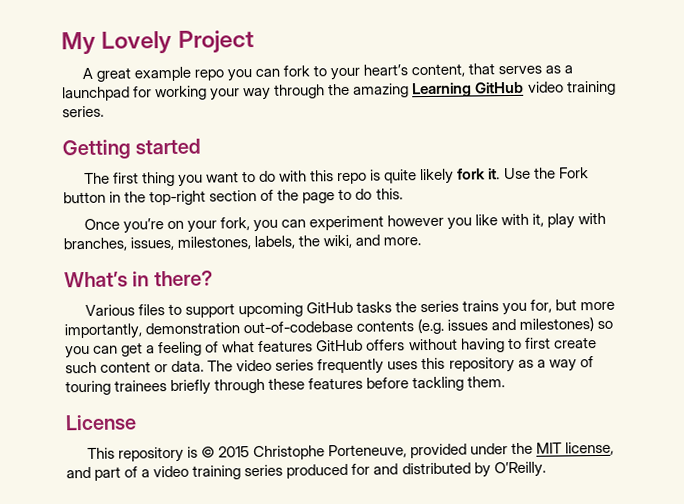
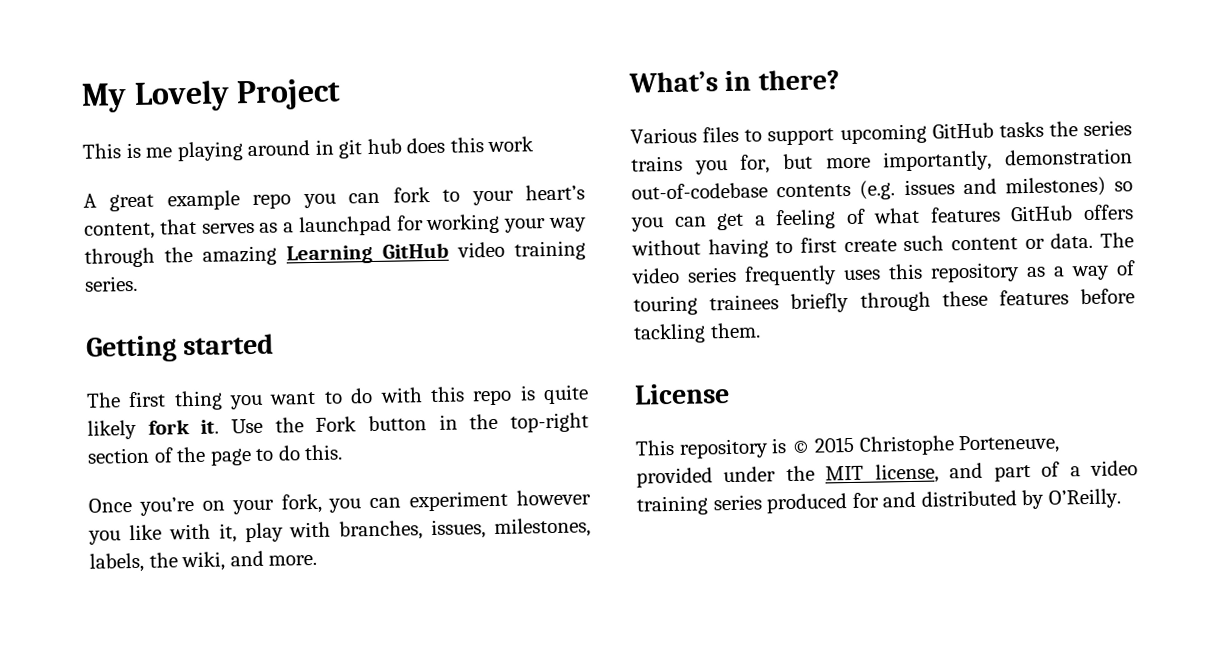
+ This is me playing around in git hub does this work

